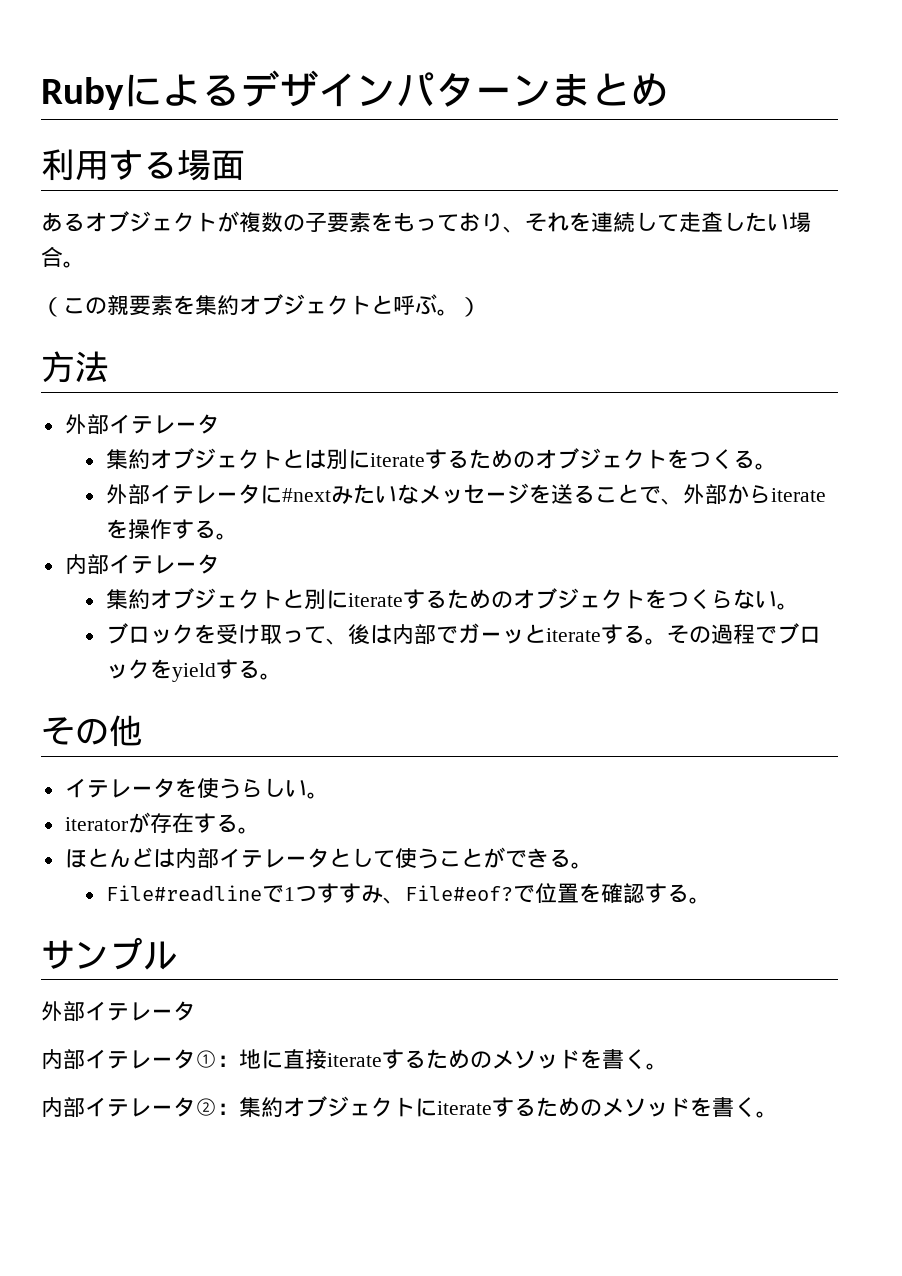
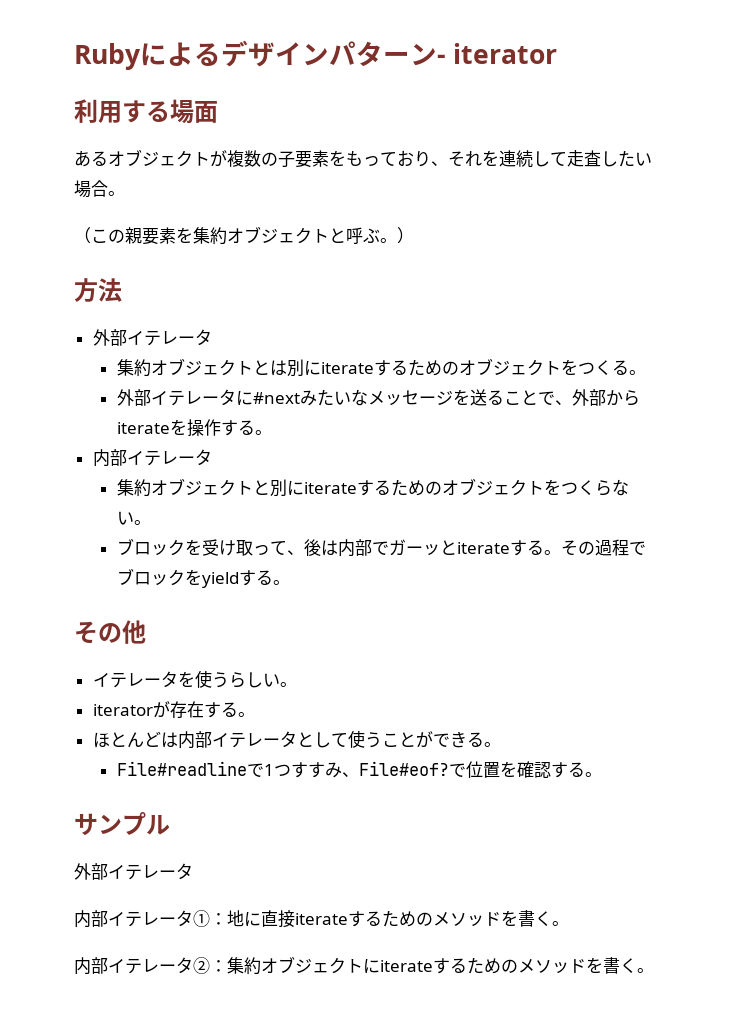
- Rubyによるデザインパターンまとめ
+ Rubyによるデザインパターン- iterator

